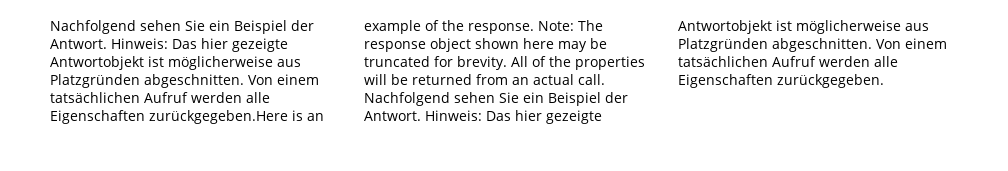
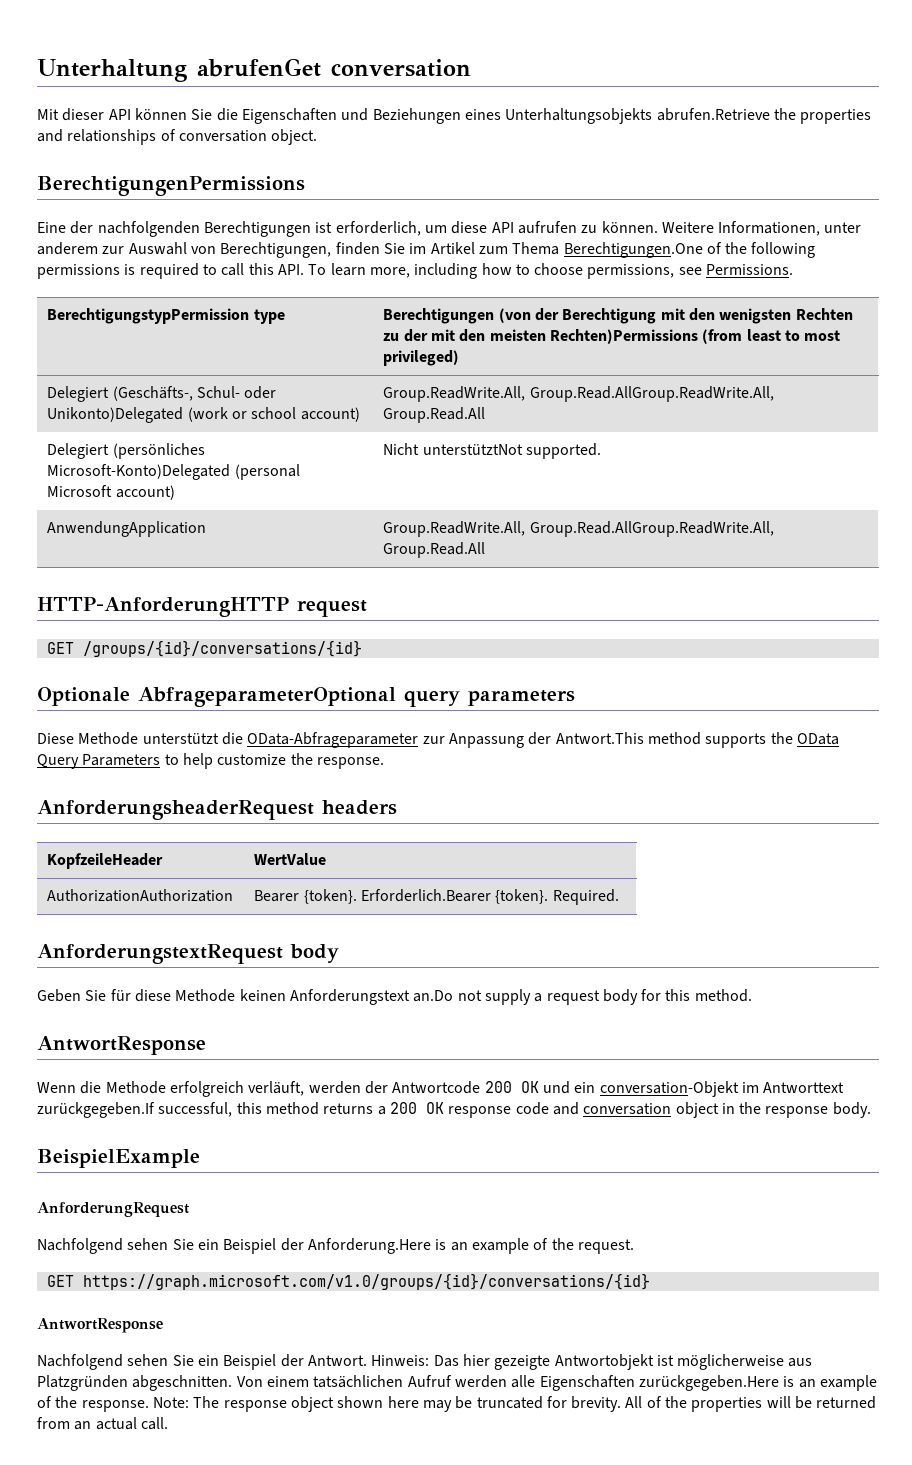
+ Unterhaltung abrufenGet conversation
+ Mit dieser API können Sie die Eigenschaften und Beziehungen eines Unterhaltungsobjekts abrufen.Retrieve the properties and relationships of conversation object.
+ BerechtigungenPermissions
+ Eine der nachfolgenden Berechtigungen ist erforderlich, um diese API aufrufen zu können. Weitere Informationen, unter anderem zur Auswahl von Berechtigungen, finden Sie im Artikel zum Thema Berechtigungen.One of the following permissions is required to call this API. To learn more, including how to choose permissions, see Permissions.
+ BerechtigungstypPermission type | Berechtigungen (von der Berechtigung mit den wenigsten Rechten zu der mit den meisten Rechten)Permissions (from least to most privileged)
+ Delegiert (Geschäfts-, Schul- oder Unikonto)Delegated (work or school account) | Group.ReadWrite.All, Group.Read.AllGroup.ReadWrite.All, Group.Read.All
+ Delegiert (persönliches Microsoft-Konto)Delegated (personal Microsoft account) | Nicht unterstütztNot supported.
+ AnwendungApplication | Group.ReadWrite.All, Group.Read.AllGroup.ReadWrite.All, Group.Read.All
+ HTTP-AnforderungHTTP request
+ GET /groups/{id}/conversations/{id}
+ Optionale AbfrageparameterOptional query parameters
+ Diese Methode unterstützt die OData-Abfrageparameter zur Anpassung der Antwort.This method supports the OData Query Parameters to help customize the response.
+ AnforderungsheaderRequest headers
+ KopfzeileHeader | WertValue
+ AuthorizationAuthorization | Bearer {token}. Erforderlich.Bearer {token}. Required.
+ AnforderungstextRequest body
+ Geben Sie für diese Methode keinen Anforderungstext an.Do not supply a request body for this method.
+ AntwortResponse
+ Wenn die Methode erfolgreich verläuft, werden der Antwortcode 200 OK und ein conversation-Objekt im Antworttext zurückgegeben.If successful, this method returns a 200 OK response code and conversation object in the response body.
+ BeispielExample
+ AnforderungRequest
+ Nachfolgend sehen Sie ein Beispiel der Anforderung.Here is an example of the request.
+ GET https://graph.microsoft.com/v1.0/groups/{id}/conversations/{id}
+ AntwortResponse
- Nachfolgend sehen Sie ein Beispiel der Antwort. Hinweis: Das hier gezeigte Antwortobjekt ist möglicherweise aus Platzgründen abgeschnitten. Von einem tatsächlichen Aufruf werden alle Eigenschaften zurückgegeben.

